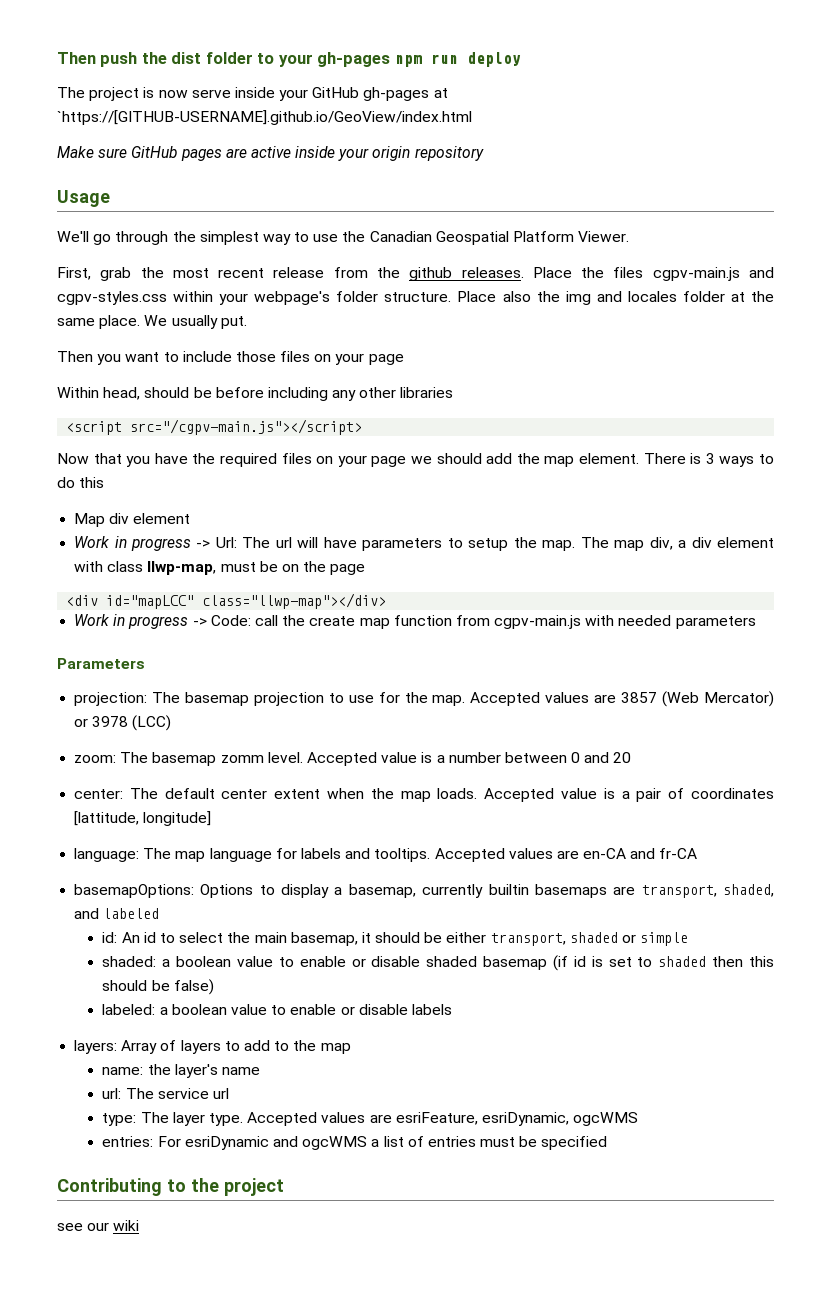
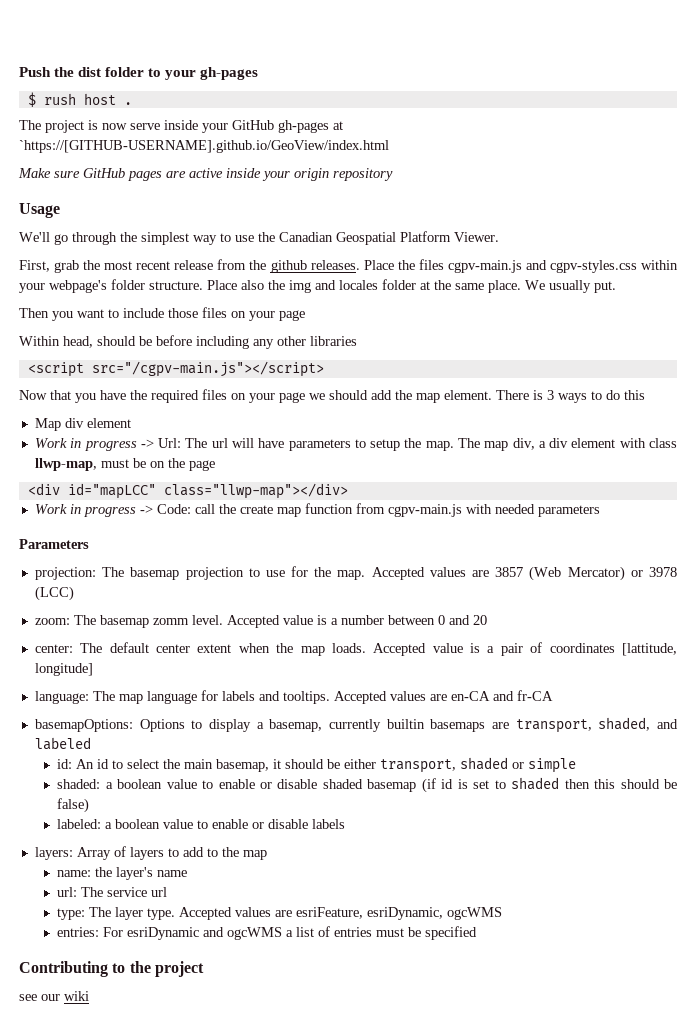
- Then push the dist folder to your gh-pages npm run deploy
+ Push the dist folder to your gh-pages
+ $ rush host .

